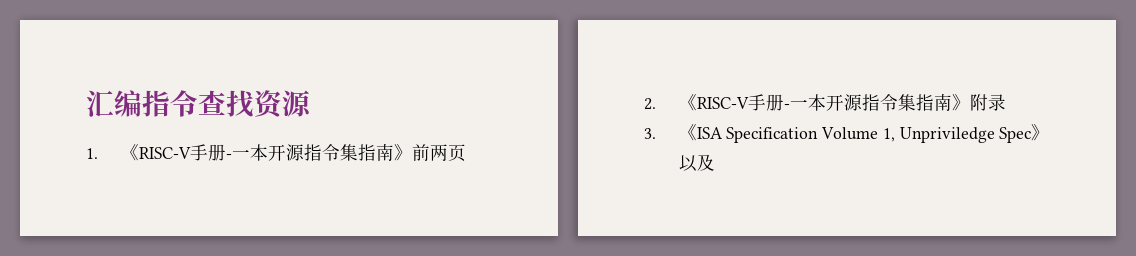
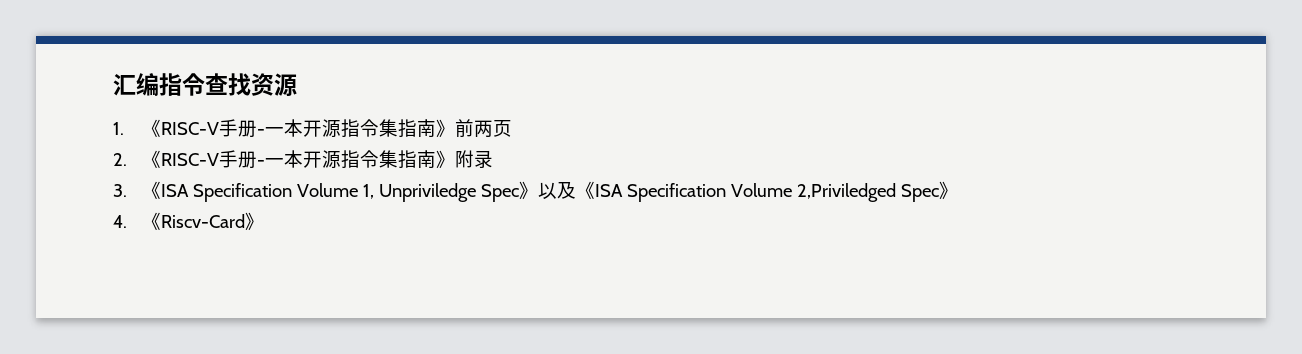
- 3.《ISA Specification Volume 1, Unpriviledge Spec》以及
+ 3.《ISA Specification Volume 1, Unpriviledge Spec》以及《ISA Specification Volume 2,Priviledged Spec》
+ 4.《Riscv-Card》

